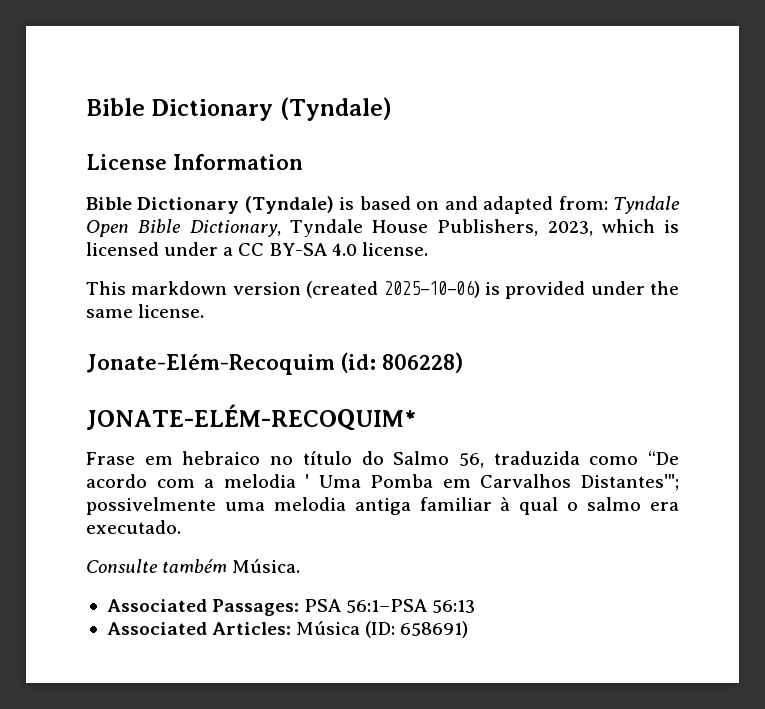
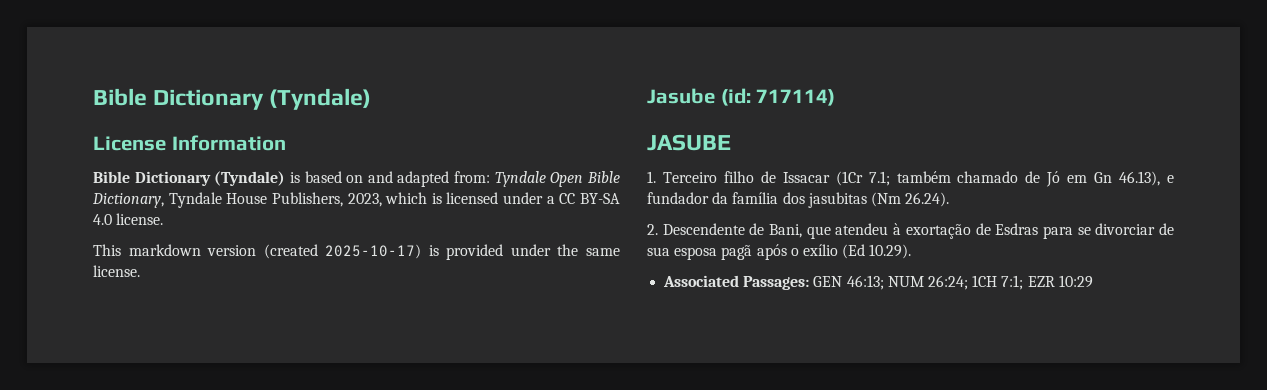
- This markdown version (created 2025-10-06) is provided under the same license.
+ This markdown version (created 2025-10-17) is provided under the same license.
- Jonate-Elém-Recoquim (id: 806228)
- JONATE-ELÉM-RECOQUIM*
- Frase em hebraico no título do Salmo 56, traduzida como “De acordo com a melodia ' Uma Pomba em Carvalhos Distantes'"; possivelmente uma melodia antiga familiar à qual o salmo era executado.
- Consulte também Música.
- Associated Passages: PSA 56:1–PSA 56:13
- Associated Articles: Música (ID: 658691)
+ Jasube (id: 717114)
+ JASUBE
+ 1. Terceiro filho de Issacar (1Cr 7.1; também chamado de Jó em Gn 46.13), e fundador da família dos jasubitas (Nm 26.24).
+ 2. Descendente de Bani, que atendeu à exortação de Esdras para se divorciar de sua esposa pagã após o exílio (Ed 10.29).
+ Associated Passages: GEN 46:13; NUM 26:24; 1CH 7:1; EZR 10:29

